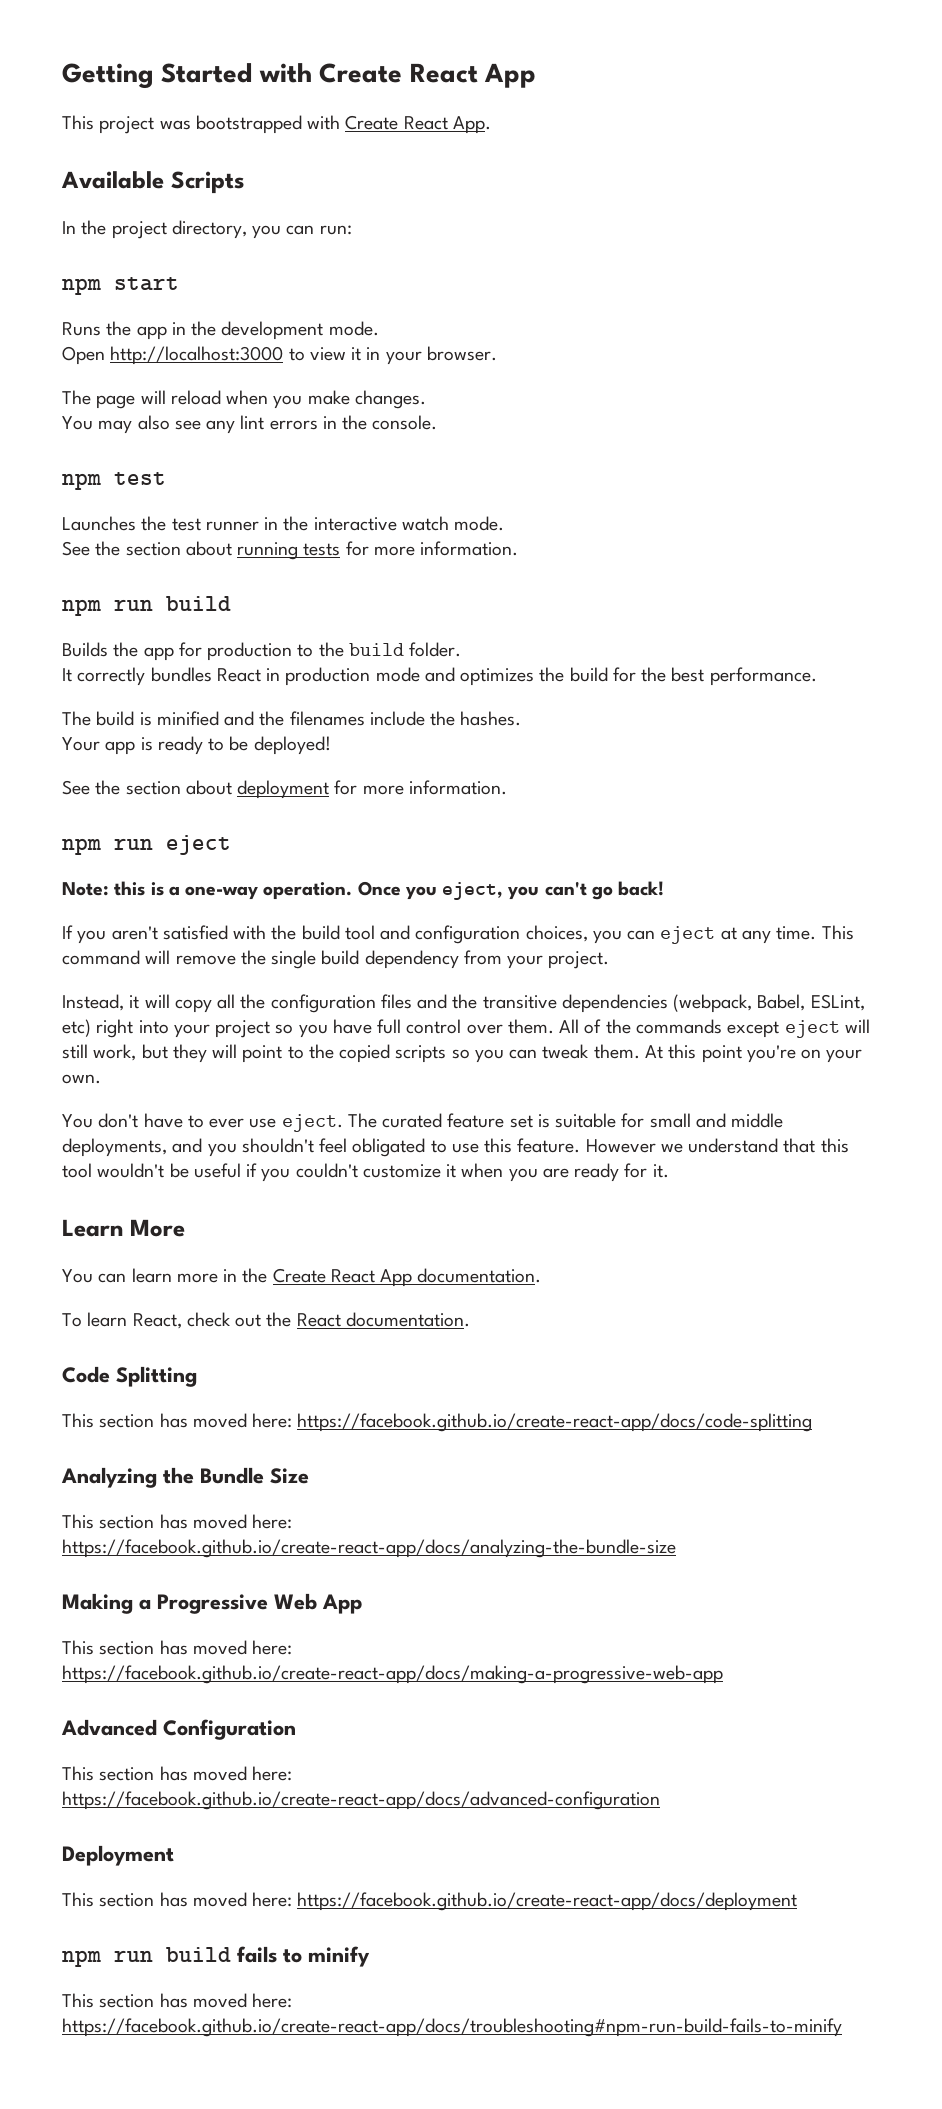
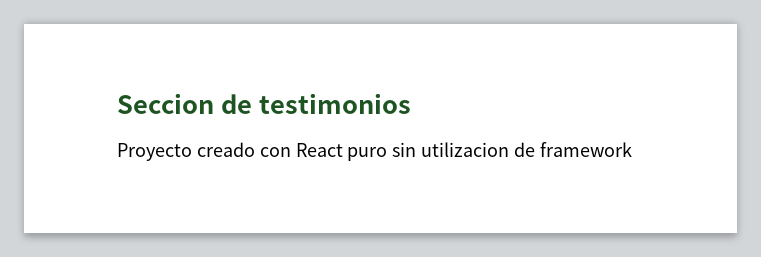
- Getting Started with Create React App
- This project was bootstrapped with Create React App.
- Available Scripts
- In the project directory, you can run:
- npm start
- Runs the app in the development mode.
- Open http://localhost:3000 to view it in your browser.
- The page will reload when you make changes.
- You may also see any lint errors in the console.
- npm test
- Launches the test runner in the interactive watch mode.
- See the section about running tests for more information.
- npm run build
- Builds the app for production to the build folder.
- It correctly bundles React in production mode and optimizes the build for the best performance.
- The build is minified and the filenames include the hashes.
- Your app is ready to be deployed!
- See the section about deployment for more information.
- npm run eject
- Note: this is a one-way operation. Once you eject, you can't go back!
- If you aren't satisfied with the build tool and configuration choices, you can eject at any time. This command will remove the single build dependency from your project.
- Instead, it will copy all the configuration files and the transitive dependencies (webpack, Babel, ESLint, etc) right into your project so you have full control over them. All of the commands except eject will still work, but they will point to the copied scripts so you can tweak them. At this point you're on your own.
- You don't have to ever use eject. The curated feature set is suitable for small and middle deployments, and you shouldn't feel obligated to use this feature. However we understand that this tool wouldn't be useful if you couldn't customize it when you are ready for it.
- Learn More
- You can learn more in the Create React App documentation.
- To learn React, check out the React documentation.
- Code Splitting
- This section has moved here: https://facebook.github.io/create-react-app/docs/code-splitting
- Analyzing the Bundle Size
- This section has moved here: https://facebook.github.io/create-react-app/docs/analyzing-the-bundle-size
- Making a Progressive Web App
- This section has moved here: https://facebook.github.io/create-react-app/docs/making-a-progressive-web-app
- Advanced Configuration
- This section has moved here: https://facebook.github.io/create-react-app/docs/advanced-configuration
- Deployment
- This section has moved here: https://facebook.github.io/create-react-app/docs/deployment
- npm run build fails to minify
- This section has moved here: https://facebook.github.io/create-react-app/docs/troubleshooting#npm-run-build-fails-to-minify
+ Seccion de testimonios
+ Proyecto creado con React puro sin utilizacion de framework

